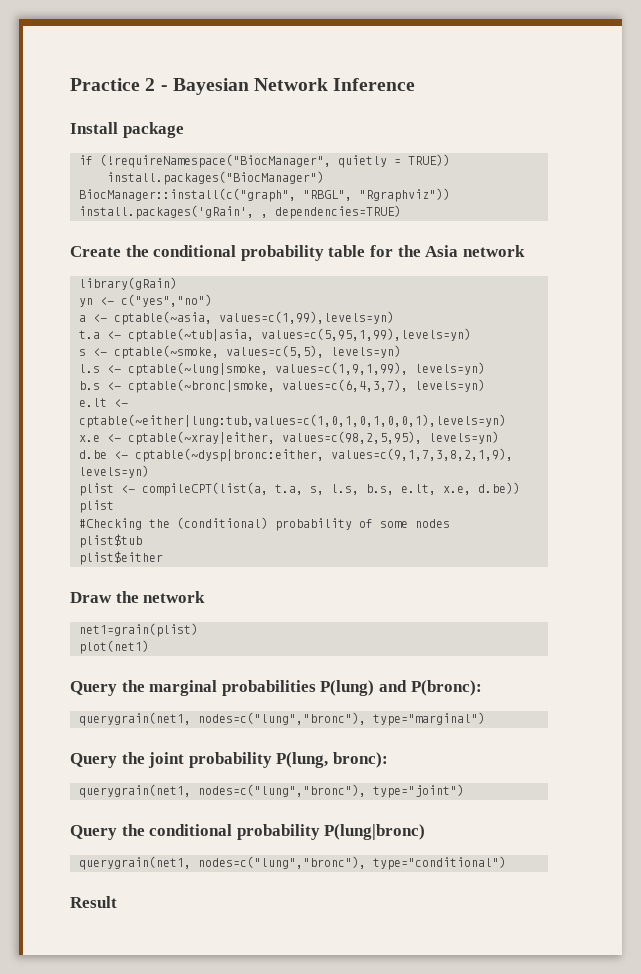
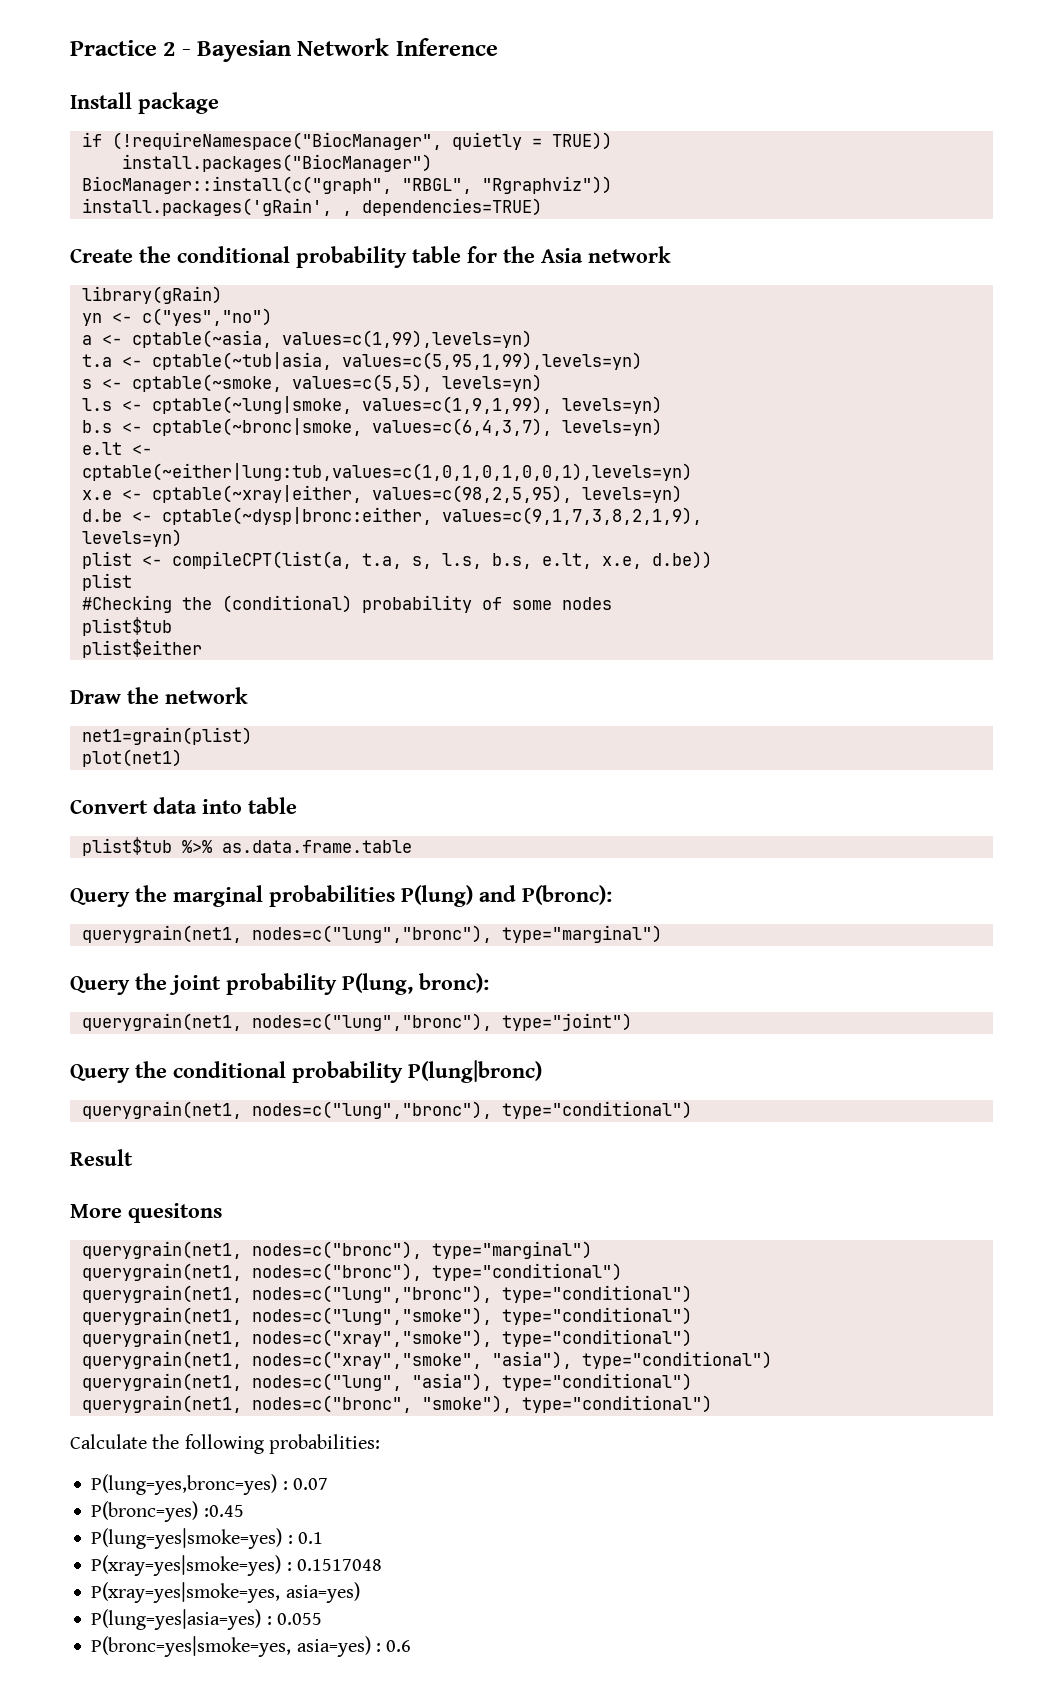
+ Convert data into table
+ plist$tub %>% as.data.frame.table
+ More quesitons
+ querygrain(net1, nodes=c("bronc"), type="marginal")
+ querygrain(net1, nodes=c("bronc"), type="conditional")
+ querygrain(net1, nodes=c("lung","bronc"), type="conditional")
+ querygrain(net1, nodes=c("lung","smoke"), type="conditional")
+ querygrain(net1, nodes=c("xray","smoke"), type="conditional")
+ querygrain(net1, nodes=c("xray","smoke", "asia"), type="conditional")
+ querygrain(net1, nodes=c("lung", "asia"), type="conditional")
+ querygrain(net1, nodes=c("bronc", "smoke"), type="conditional")
+ Calculate the following probabilities:
+ P(lung=yes,bronc=yes) : 0.07
+ P(bronc=yes) :0.45
+ P(lung=yes|smoke=yes) : 0.1
+ P(xray=yes|smoke=yes) : 0.1517048
+ P(xray=yes|smoke=yes, asia=yes)
+ P(lung=yes|asia=yes) : 0.055
+ P(bronc=yes|smoke=yes, asia=yes) : 0.6

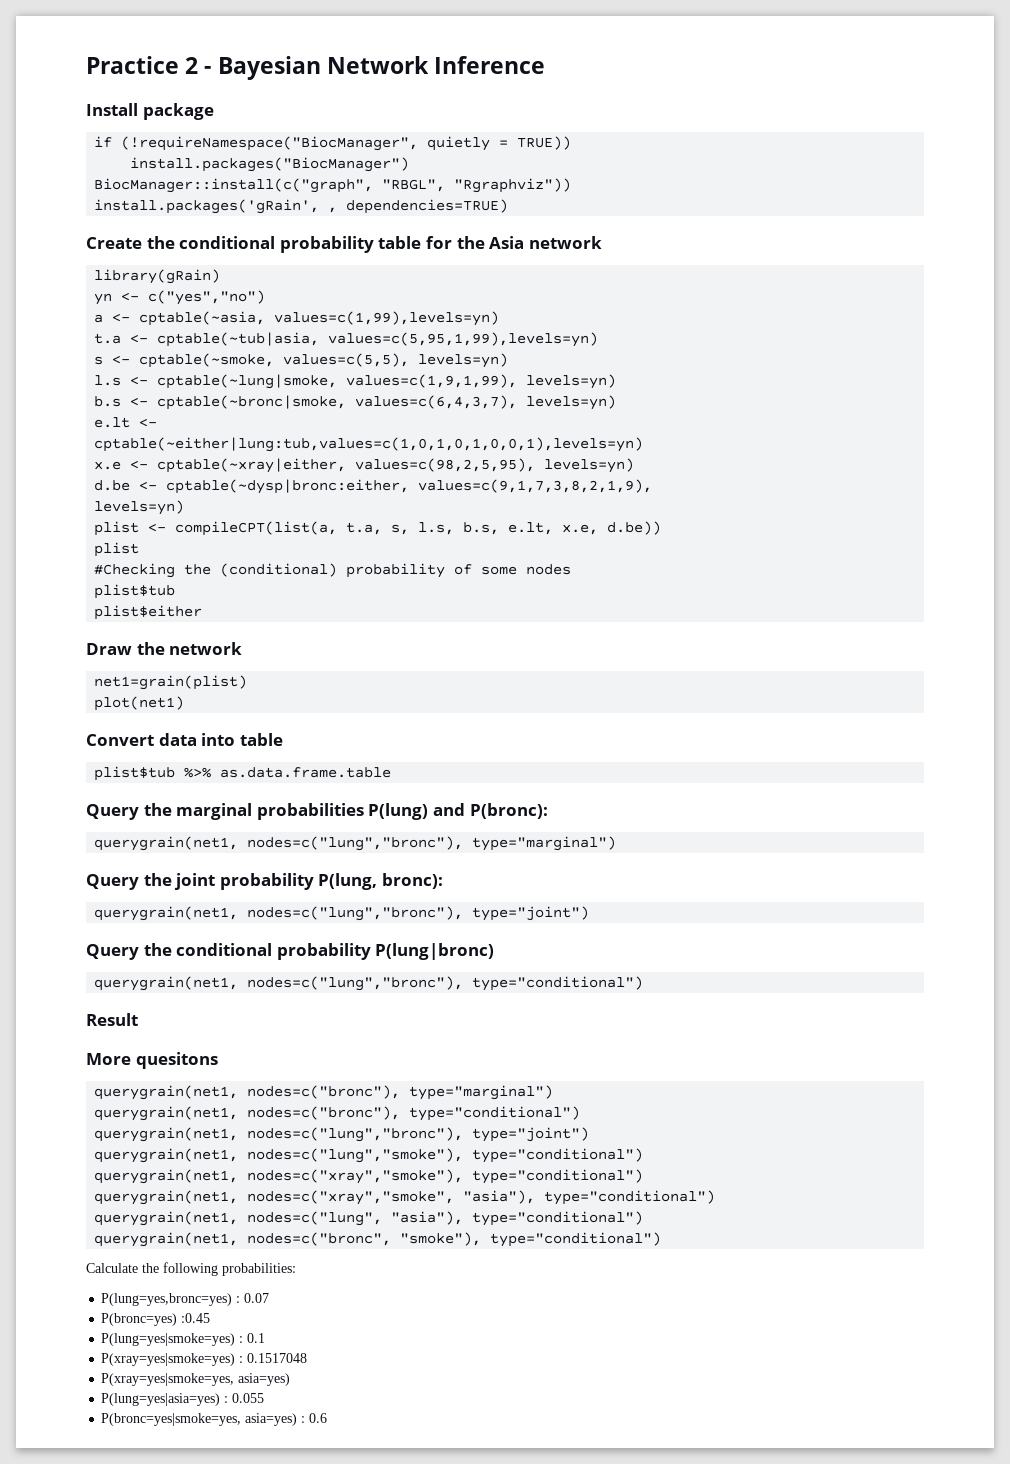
  querygrain(net1, nodes=c("bronc"), type="conditional")
- querygrain(net1, nodes=c("lung","bronc"), type="conditional")
+ querygrain(net1, nodes=c("lung","bronc"), type="joint")

